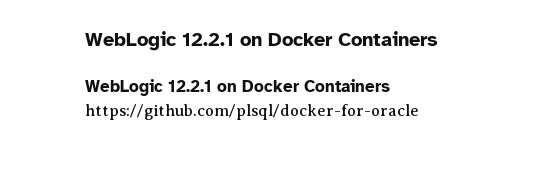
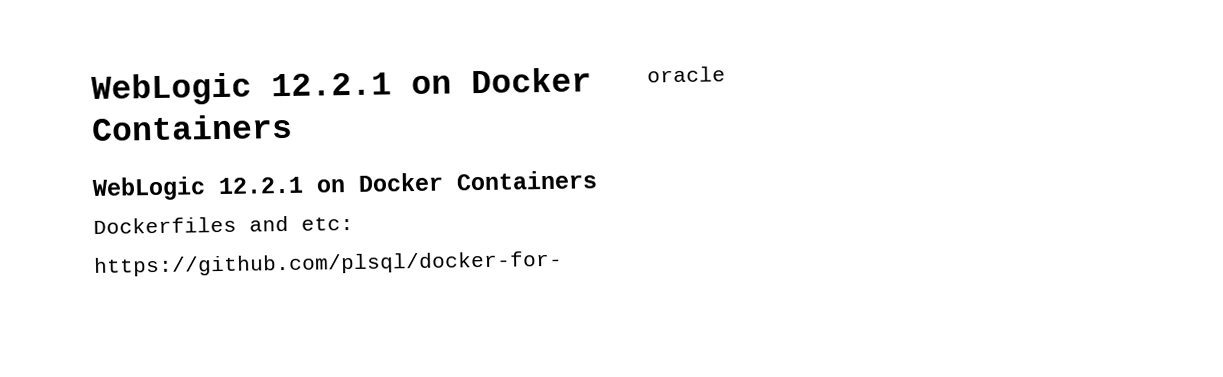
+ Dockerfiles and etc:

